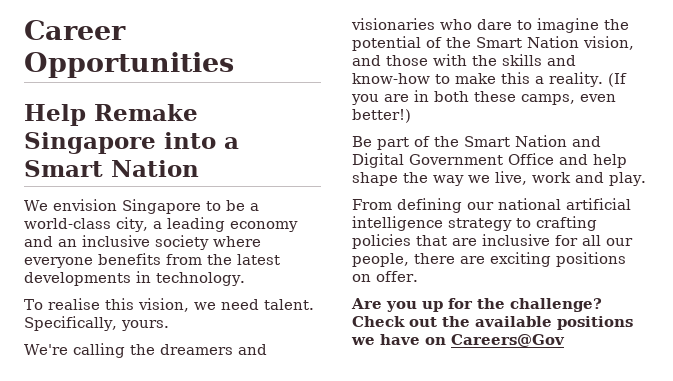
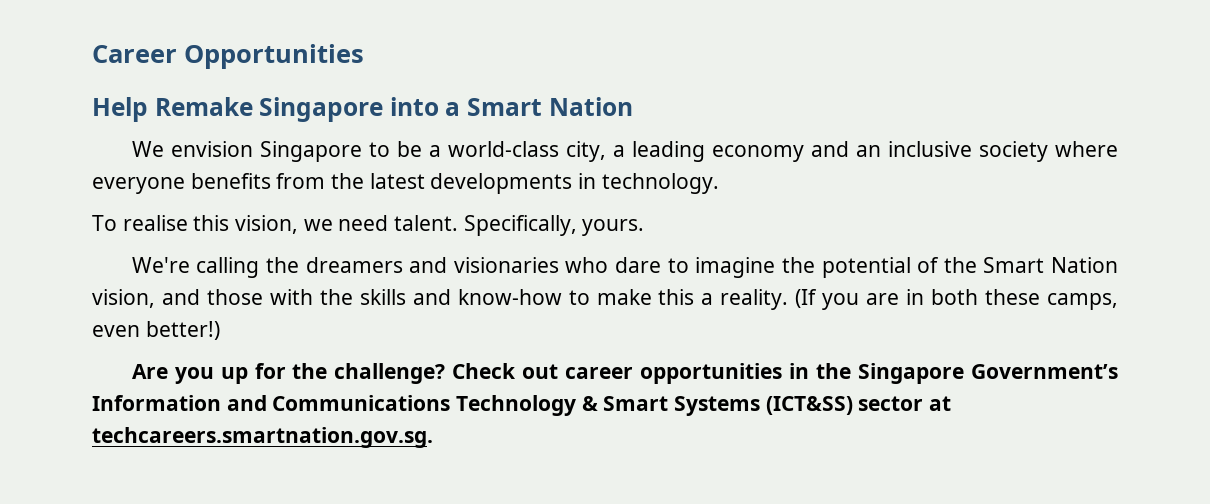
- Be part of the Smart Nation and Digital Government Office and help shape the way we live, work and play.
- From defining our national artificial intelligence strategy to crafting policies that are inclusive for all our people, there are exciting positions on offer.
- Check out the available positions we have on Careers@Gov
+ Check out career opportunities in the Singapore Government’s Information and Communications Technology & Smart Systems (ICT&SS) sector at techcareers.smartnation.gov.sg.

